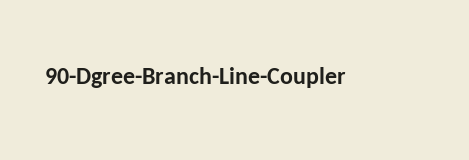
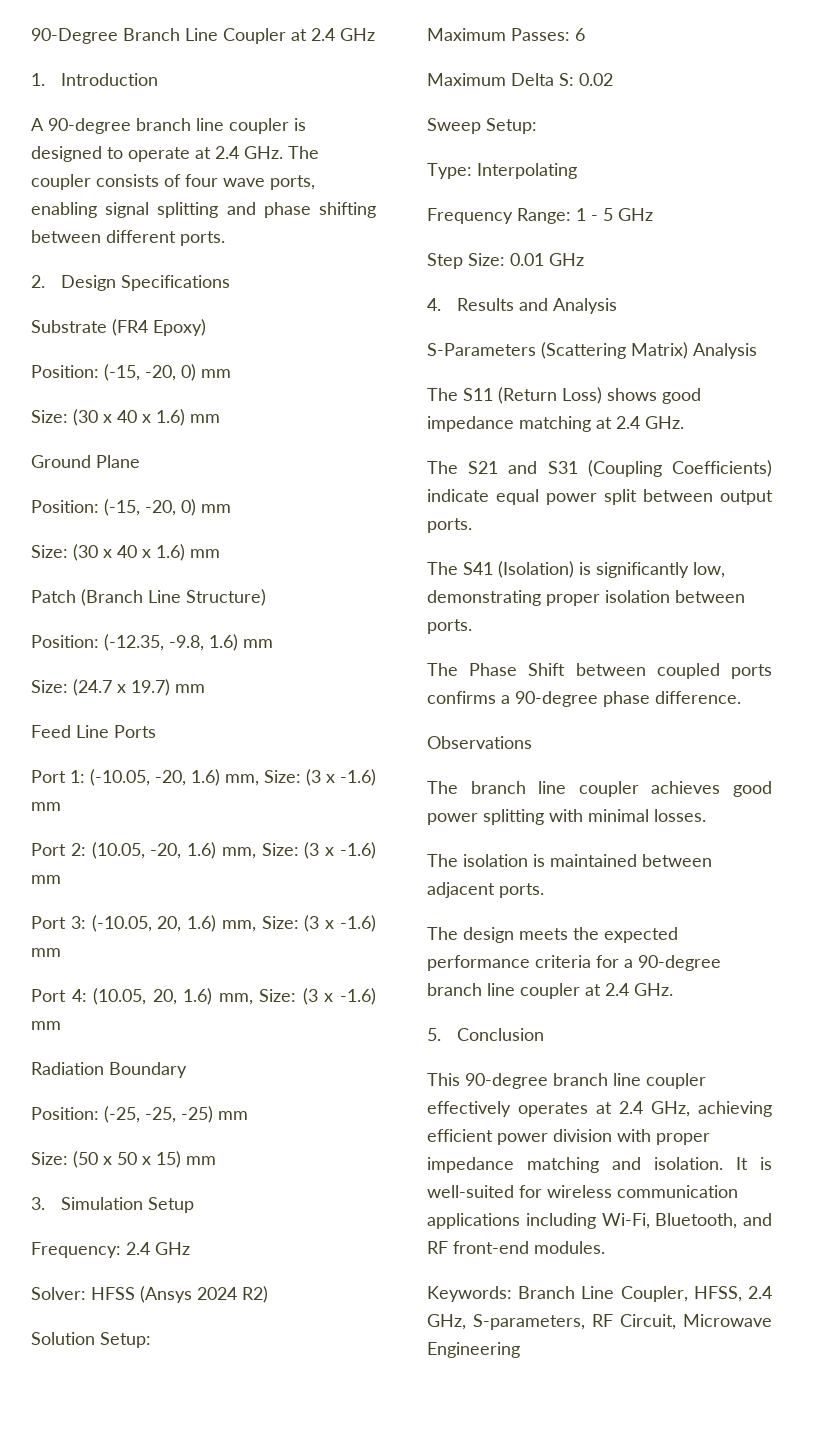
- 90-Dgree-Branch-Line-Coupler
+ 90-Degree Branch Line Coupler at 2.4 GHz
+ 1. Introduction
+ A 90-degree branch line coupler is designed to operate at 2.4 GHz. The coupler consists of four wave ports, enabling signal splitting and phase shifting between different ports.
+ 2. Design Specifications
+ Substrate (FR4 Epoxy)
+ Position: (-15, -20, 0) mm
+ Size: (30 x 40 x 1.6) mm
+ Ground Plane
+ Position: (-15, -20, 0) mm
+ Size: (30 x 40 x 1.6) mm
+ Patch (Branch Line Structure)
+ Position: (-12.35, -9.8, 1.6) mm
+ Size: (24.7 x 19.7) mm
+ Feed Line Ports
+ Port 1: (-10.05, -20, 1.6) mm, Size: (3 x -1.6) mm
+ Port 2: (10.05, -20, 1.6) mm, Size: (3 x -1.6) mm
+ Port 3: (-10.05, 20, 1.6) mm, Size: (3 x -1.6) mm
+ Port 4: (10.05, 20, 1.6) mm, Size: (3 x -1.6) mm
+ Radiation Boundary
+ Position: (-25, -25, -25) mm
+ Size: (50 x 50 x 15) mm
+ 3. Simulation Setup
+ Frequency: 2.4 GHz
+ Solver: HFSS (Ansys 2024 R2)
+ Solution Setup:
+ Maximum Passes: 6
+ Maximum Delta S: 0.02
+ Sweep Setup:
+ Type: Interpolating
+ Frequency Range: 1 - 5 GHz
+ Step Size: 0.01 GHz
+ 4. Results and Analysis
+ S-Parameters (Scattering Matrix) Analysis
+ The S11 (Return Loss) shows good impedance matching at 2.4 GHz.
+ The S21 and S31 (Coupling Coefficients) indicate equal power split between output ports.
+ The S41 (Isolation) is significantly low, demonstrating proper isolation between ports.
+ The Phase Shift between coupled ports confirms a 90-degree phase difference.
+ Observations
+ The branch line coupler achieves good power splitting with minimal losses.
+ The isolation is maintained between adjacent ports.
+ The design meets the expected performance criteria for a 90-degree branch line coupler at 2.4 GHz.
+ 5. Conclusion
+ This 90-degree branch line coupler effectively operates at 2.4 GHz, achieving efficient power division with proper impedance matching and isolation. It is well-suited for wireless communication applications including Wi-Fi, Bluetooth, and RF front-end modules.
+ Keywords: Branch Line Coupler, HFSS, 2.4 GHz, S-parameters, RF Circuit, Microwave Engineering

